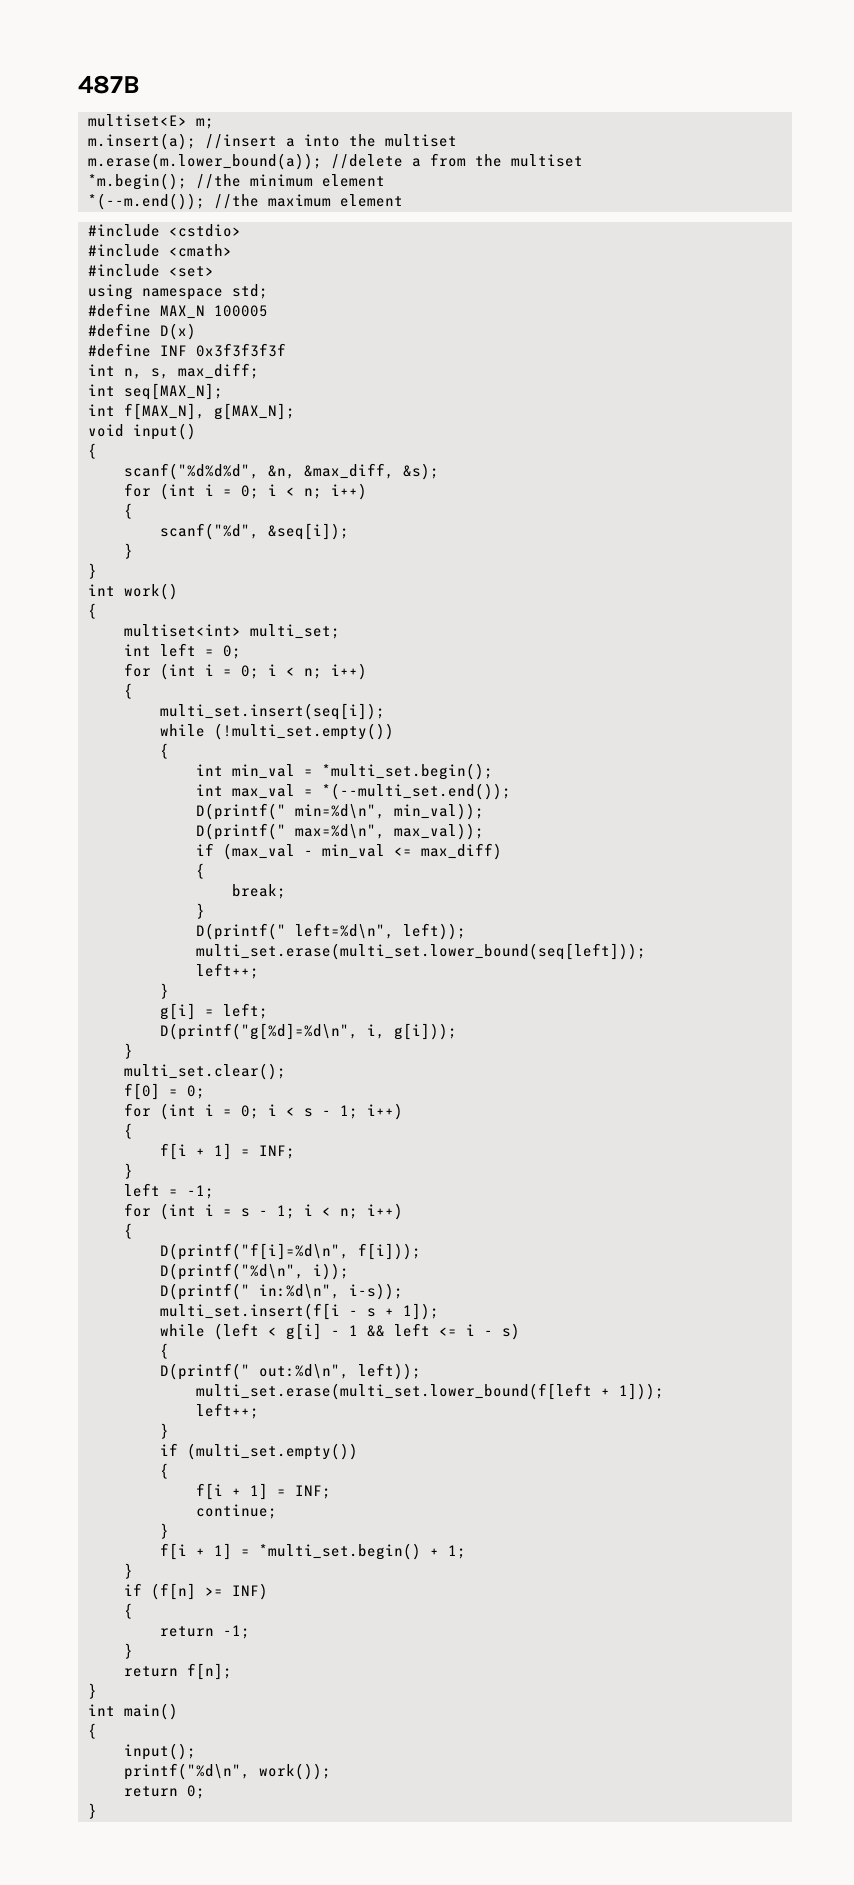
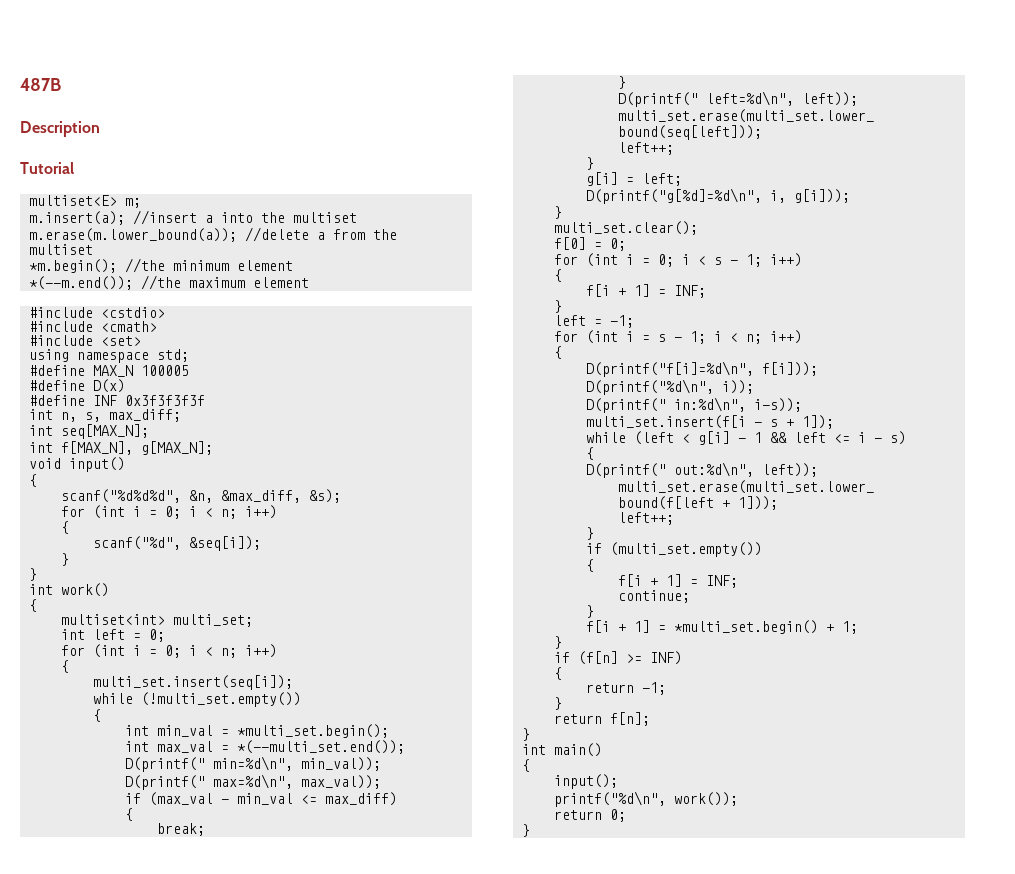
+ Description
+ Tutorial

